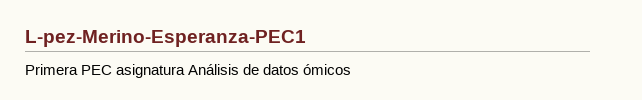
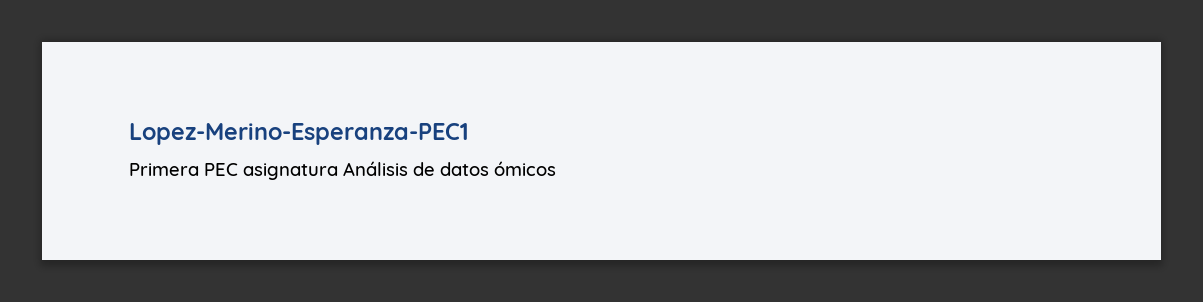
- L-pez-Merino-Esperanza-PEC1
+ Lopez-Merino-Esperanza-PEC1

